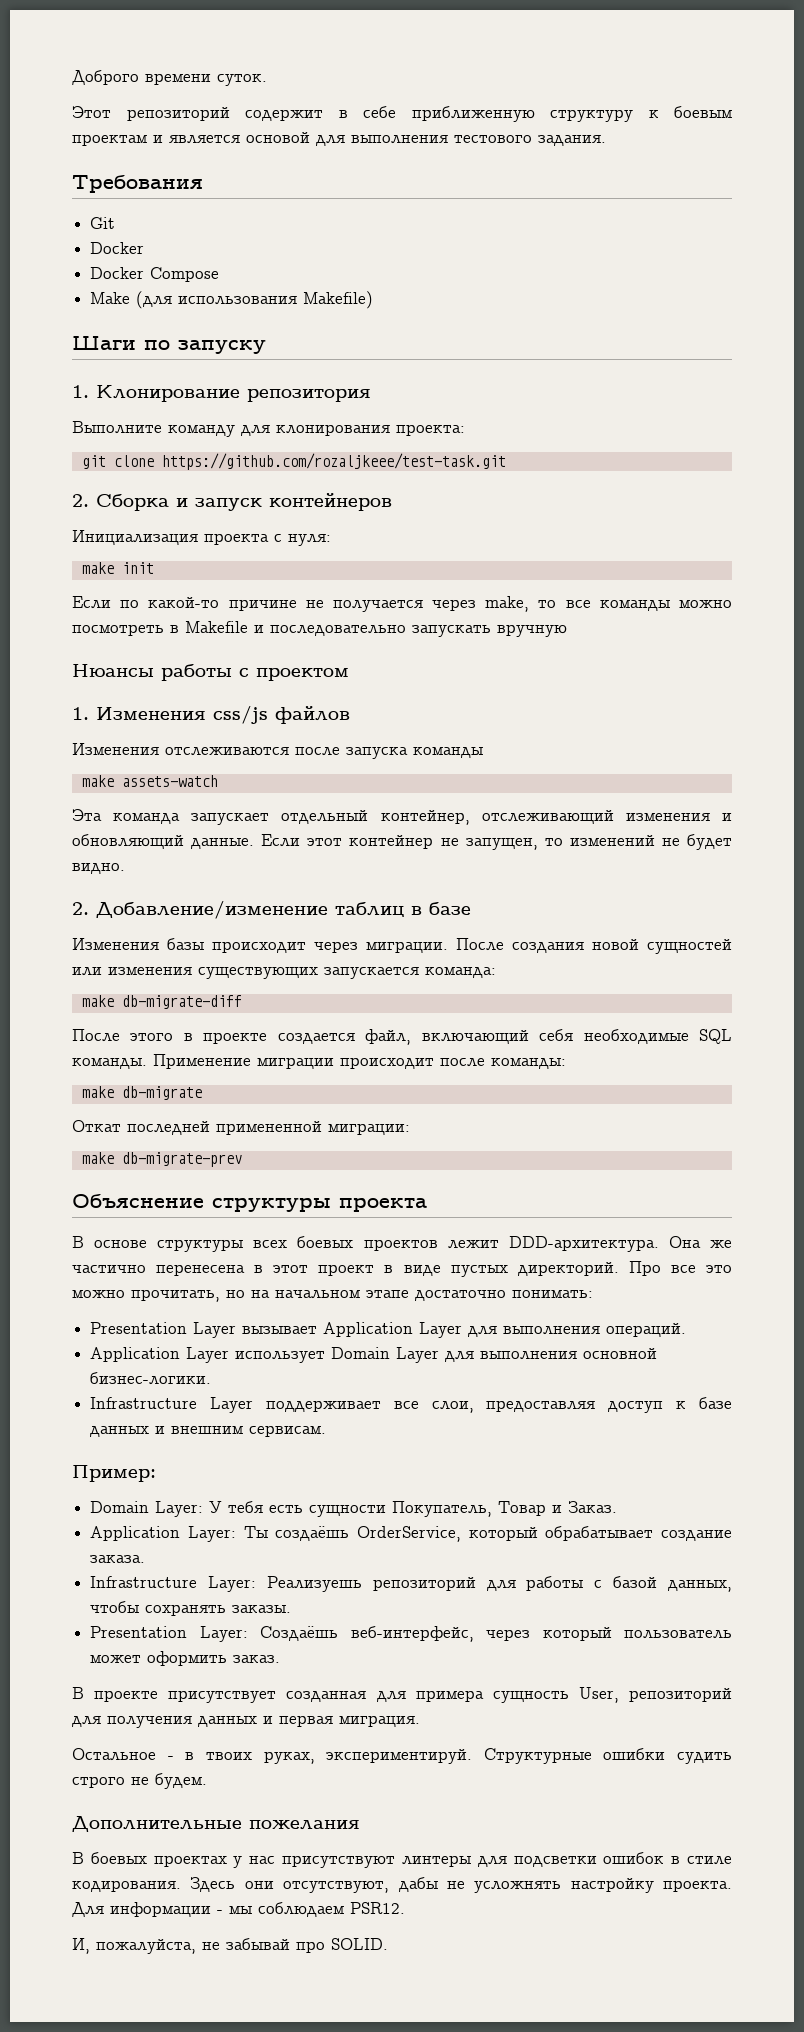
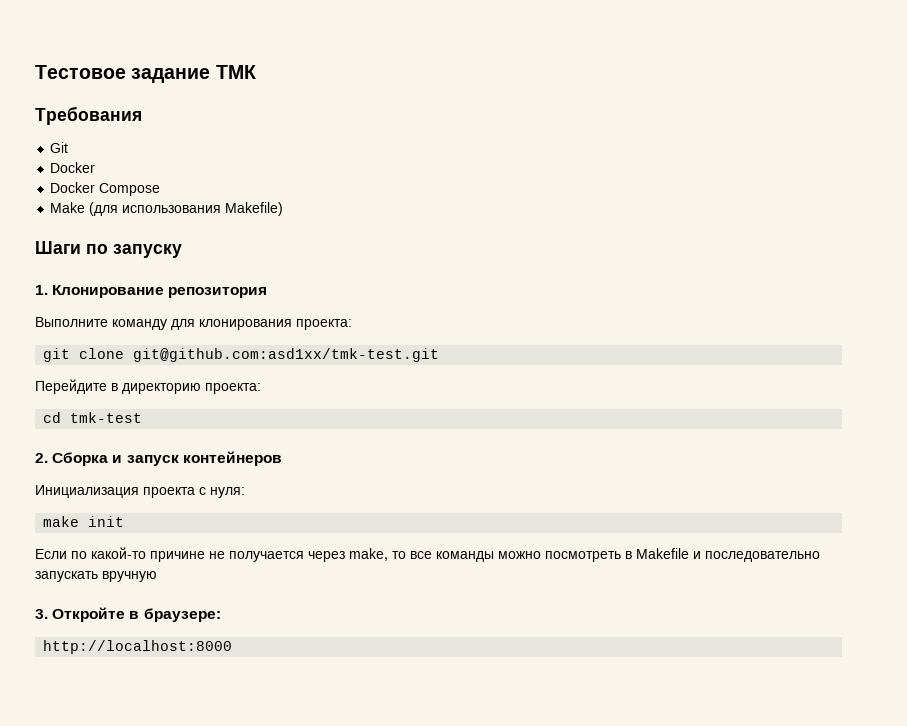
- Доброго времени суток.
- Этот репозиторий содержит в себе приближенную структуру к боевым проектам и является основой для выполнения тестового задания.
+ Тестовое задание ТМК
- git clone https://github.com/rozaljkeee/test-task.git
+ git clone git@github.com:asd1xx/tmk-test.git
+ Перейдите в директорию проекта:
+ cd tmk-test
- Нюансы работы с проектом
- 1. Изменения css/js файлов
- Изменения отслеживаются после запуска команды
- make assets-watch
- Эта команда запускает отдельный контейнер, отслеживающий изменения и обновляющий данные. Если этот контейнер не запущен, то изменений не будет видно.
- 2. Добавление/изменение таблиц в базе
- Изменения базы происходит через миграции. После создания новой сущностей или изменения существующих запускается команда:
- make db-migrate-diff
- После этого в проекте создается файл, включающий себя необходимые SQL команды. Применение миграции происходит после команды:
- make db-migrate
- Откат последней примененной миграции:
- make db-migrate-prev
- Объяснение структуры проекта
- В основе структуры всех боевых проектов лежит DDD-архитектура. Она же частично перенесена в этот проект в виде пустых директорий. Про все это можно прочитать, но на начальном этапе достаточно понимать:
- Presentation Layer вызывает Application Layer для выполнения операций.
- Application Layer использует Domain Layer для выполнения основной бизнес-логики.
- Infrastructure Layer поддерживает все слои, предоставляя доступ к базе данных и внешним сервисам.
- Пример:
- Domain Layer: У тебя есть сущности Покупатель, Товар и Заказ.
- Application Layer: Ты создаёшь OrderService, который обрабатывает создание заказа.
- Infrastructure Layer: Реализуешь репозиторий для работы с базой данных, чтобы сохранять заказы.
- Presentation Layer: Создаёшь веб-интерфейс, через который пользователь может оформить заказ.
- В проекте присутствует созданная для примера сущность User, репозиторий для получения данных и первая миграция.
- Остальное - в твоих руках, экспериментируй. Структурные ошибки судить строго не будем.
- Дополнительные пожелания
- В боевых проектах у нас присутствуют линтеры для подсветки ошибок в стиле кодирования. Здесь они отсутствуют, дабы не усложнять настройку проекта. Для информации - мы соблюдаем PSR12.
- И, пожалуйста, не забывай про SOLID.
+ 3. Откройте в браузере:
+ http://localhost:8000

